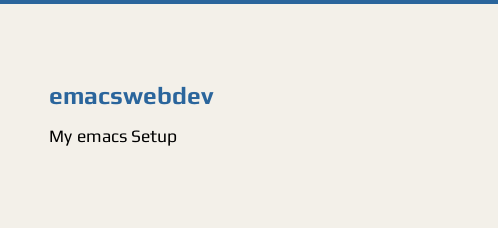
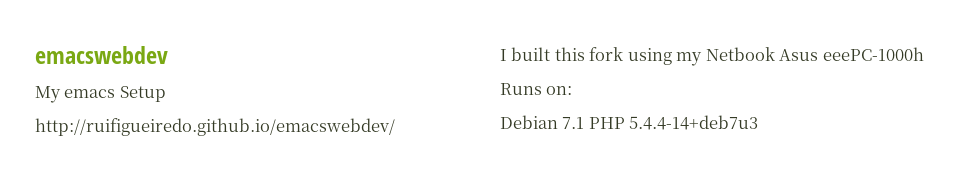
+ http://ruifigueiredo.github.io/emacswebdev/
+ I built this fork using my Netbook Asus eeePC-1000h
+ Runs on:
+ Debian 7.1 PHP 5.4.4-14+deb7u3

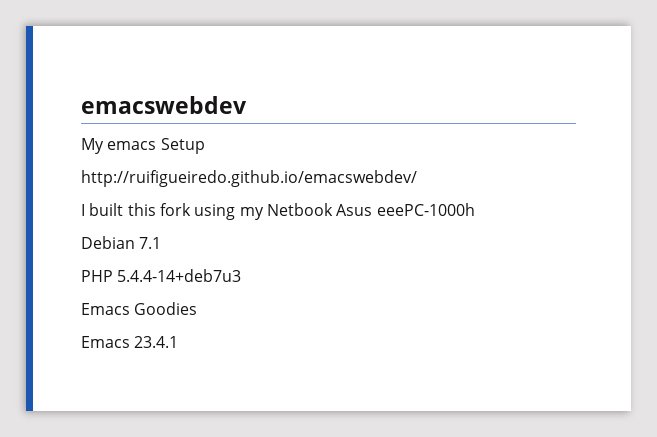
- Runs on:
- Debian 7.1 PHP 5.4.4-14+deb7u3
+ Debian 7.1
+ PHP 5.4.4-14+deb7u3
+ Emacs Goodies
+ Emacs 23.4.1

